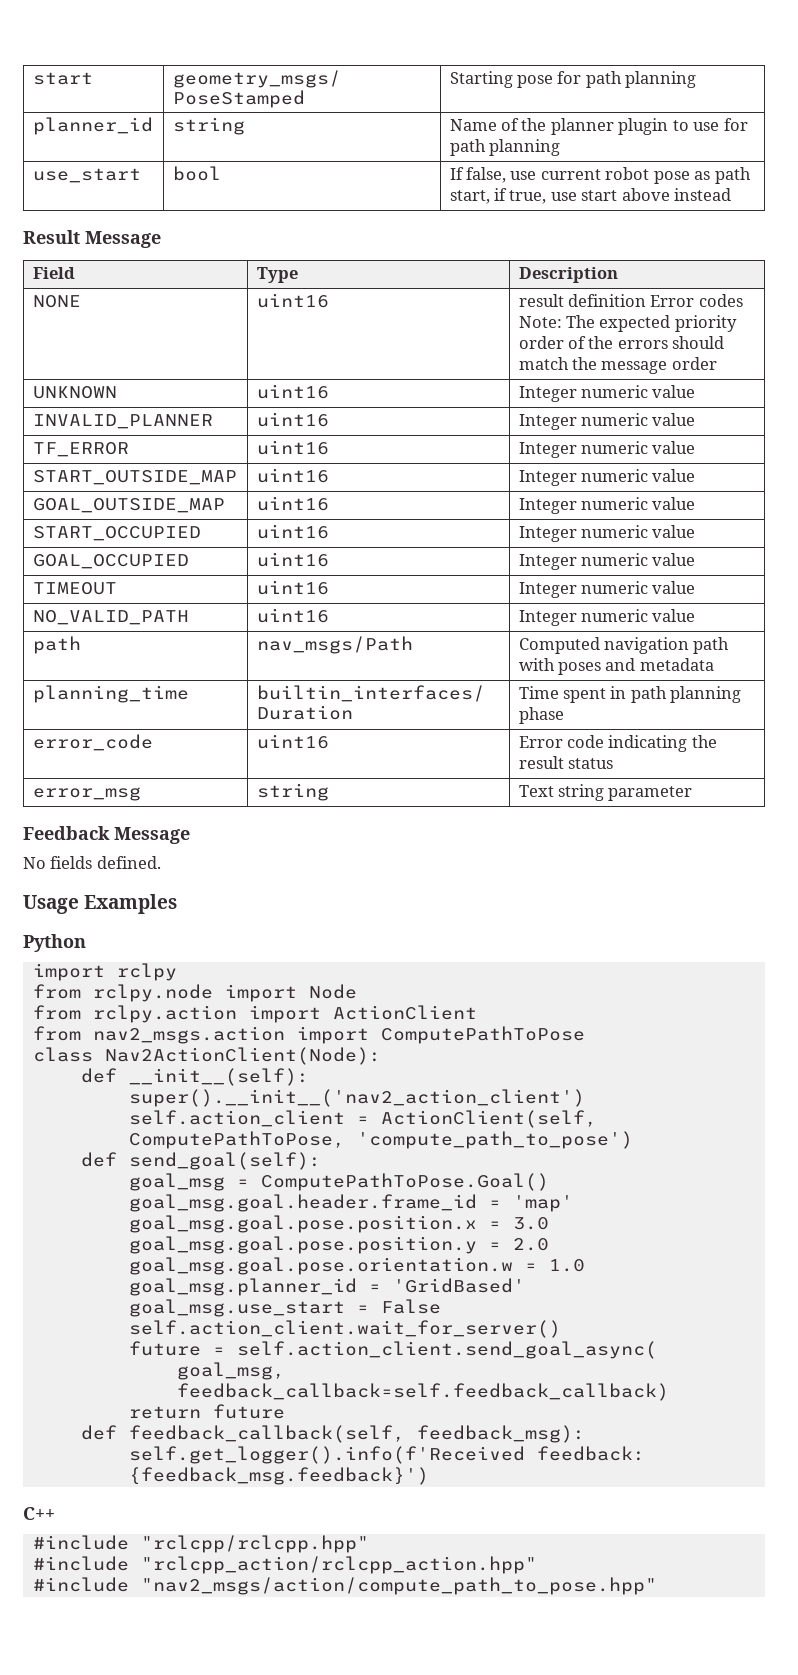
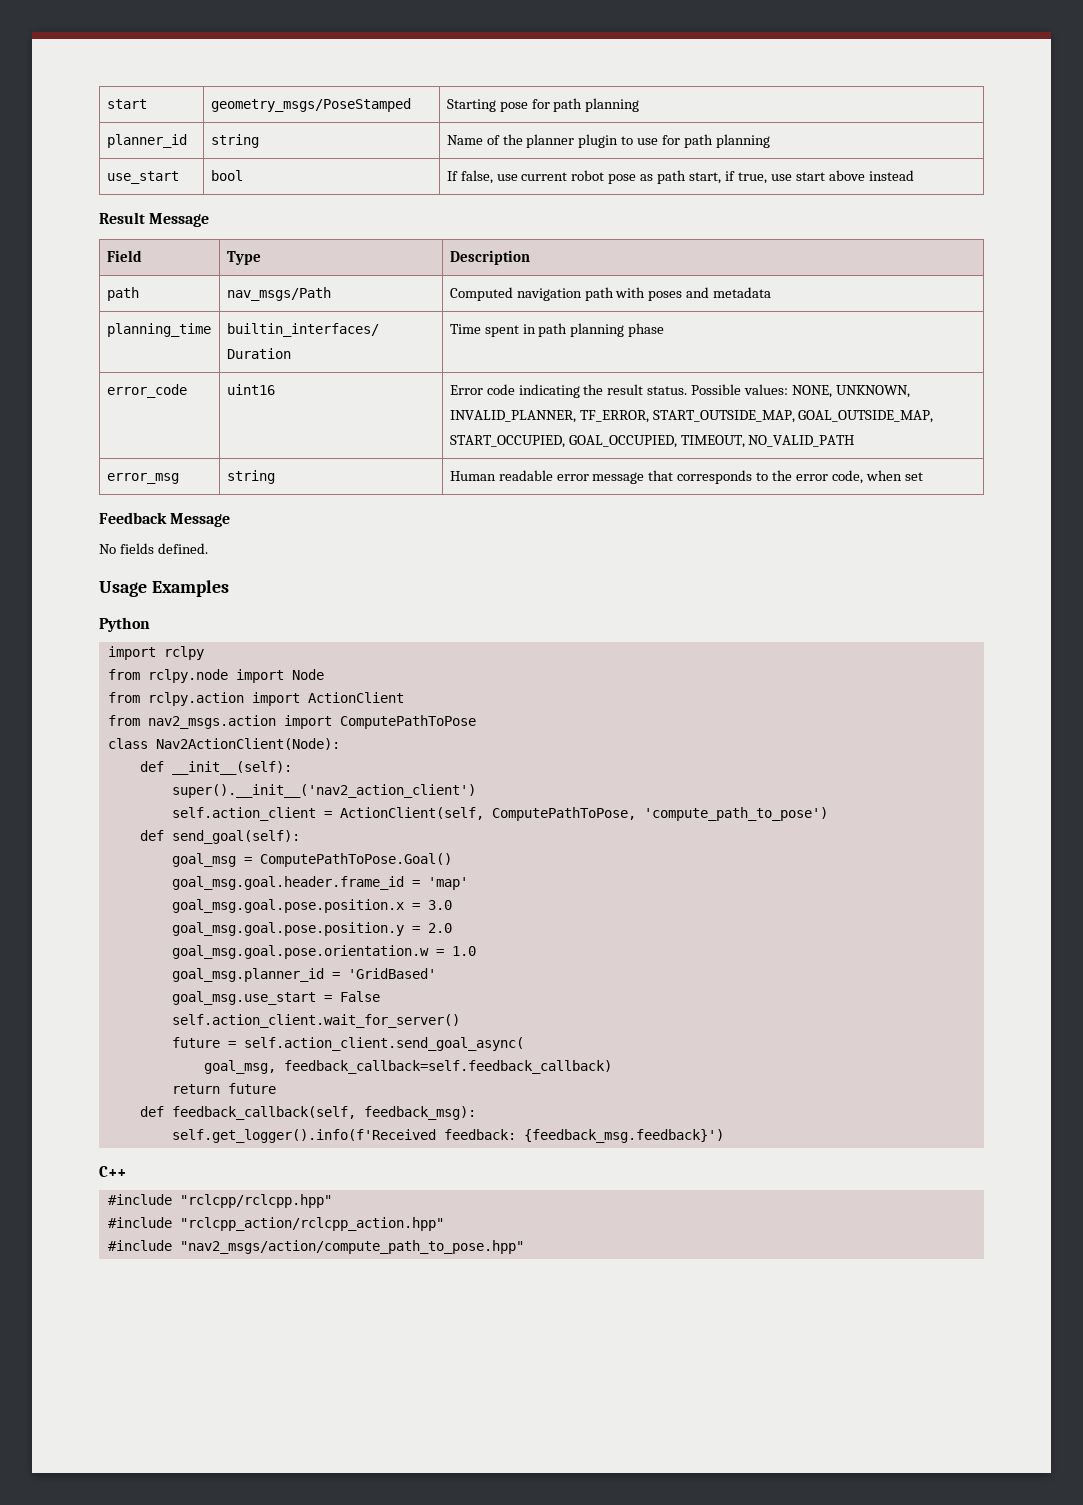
- NONE | uint16 | result definition Error codes Note: The expected priority order of the errors should match the message order
- UNKNOWN | uint16 | Integer numeric value
- INVALID_PLANNER | uint16 | Integer numeric value
- TF_ERROR | uint16 | Integer numeric value
- START_OUTSIDE_MAP | uint16 | Integer numeric value
- GOAL_OUTSIDE_MAP | uint16 | Integer numeric value
- START_OCCUPIED | uint16 | Integer numeric value
- GOAL_OCCUPIED | uint16 | Integer numeric value
- TIMEOUT | uint16 | Integer numeric value
- NO_VALID_PATH | uint16 | Integer numeric value
- error_code | uint16 | Error code indicating the result status
- error_msg | string | Text string parameter
+ error_code | uint16 | Error code indicating the result status. Possible values: NONE, UNKNOWN, INVALID_PLANNER, TF_ERROR, START_OUTSIDE_MAP, GOAL_OUTSIDE_MAP, START_OCCUPIED, GOAL_OCCUPIED, TIMEOUT, NO_VALID_PATH
+ error_msg | string | Human readable error message that corresponds to the error code, when set

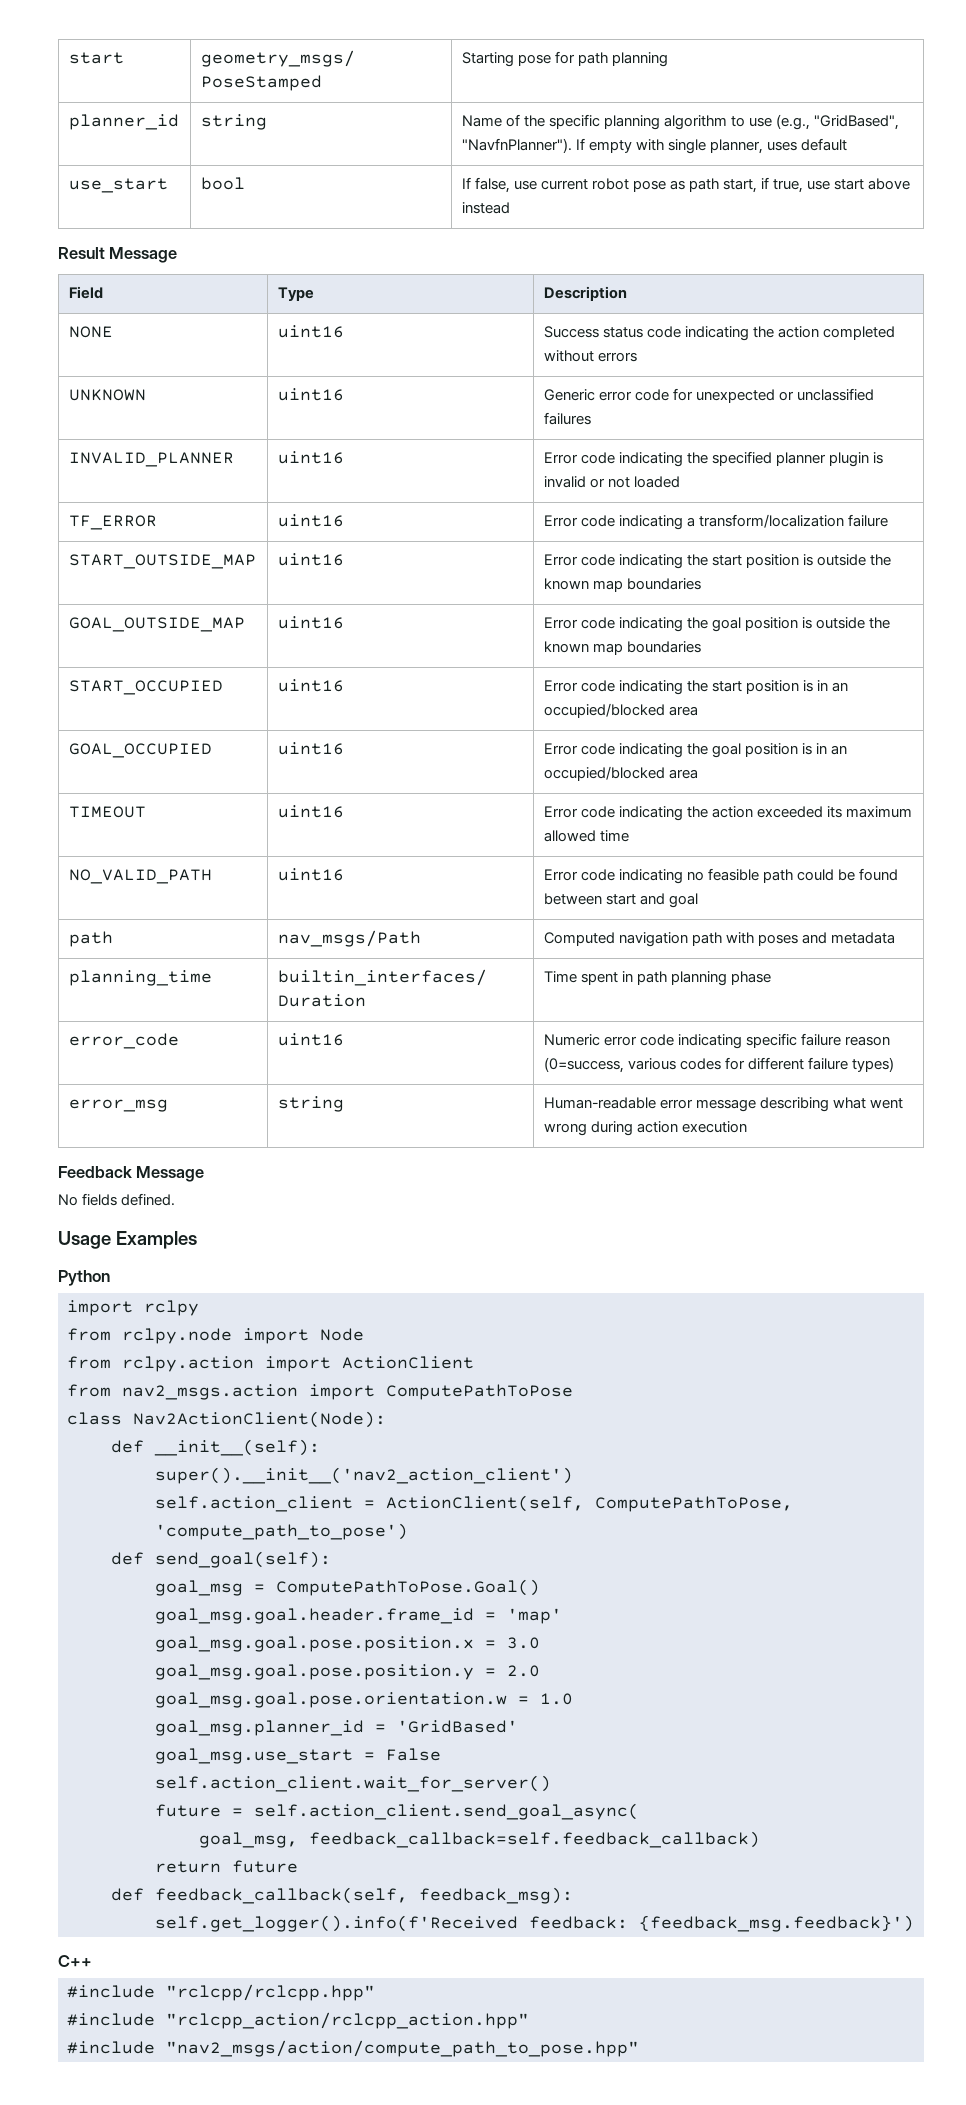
- planner_id | string | Name of the planner plugin to use for path planning
+ planner_id | string | Name of the specific planning algorithm to use (e.g., "GridBased", "NavfnPlanner"). If empty with single planner, uses default
+ NONE | uint16 | Success status code indicating the action completed without errors
+ UNKNOWN | uint16 | Generic error code for unexpected or unclassified failures
+ INVALID_PLANNER | uint16 | Error code indicating the specified planner plugin is invalid or not loaded
+ TF_ERROR | uint16 | Error code indicating a transform/localization failure
+ START_OUTSIDE_MAP | uint16 | Error code indicating the start position is outside the known map boundaries
+ GOAL_OUTSIDE_MAP | uint16 | Error code indicating the goal position is outside the known map boundaries
+ START_OCCUPIED | uint16 | Error code indicating the start position is in an occupied/blocked area
+ GOAL_OCCUPIED | uint16 | Error code indicating the goal position is in an occupied/blocked area
+ TIMEOUT | uint16 | Error code indicating the action exceeded its maximum allowed time
+ NO_VALID_PATH | uint16 | Error code indicating no feasible path could be found between start and goal
- error_code | uint16 | Error code indicating the result status. Possible values: NONE, UNKNOWN, INVALID_PLANNER, TF_ERROR, START_OUTSIDE_MAP, GOAL_OUTSIDE_MAP, START_OCCUPIED, GOAL_OCCUPIED, TIMEOUT, NO_VALID_PATH
- error_msg | string | Human readable error message that corresponds to the error code, when set
+ error_code | uint16 | Numeric error code indicating specific failure reason (0=success, various codes for different failure types)
+ error_msg | string | Human-readable error message describing what went wrong during action execution

